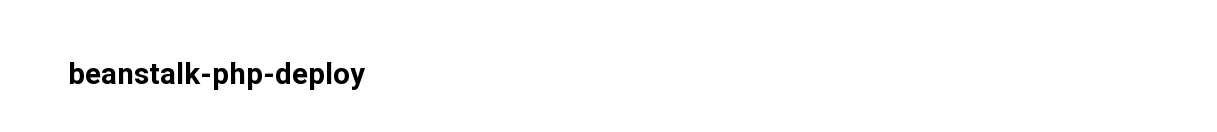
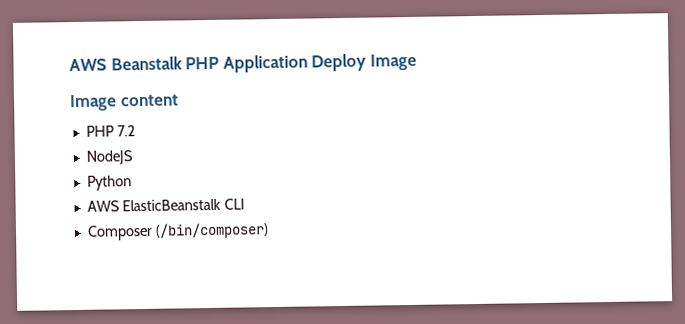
- beanstalk-php-deploy
+ AWS Beanstalk PHP Application Deploy Image
+ Image content
+ PHP 7.2
+ NodeJS
+ Python
+ AWS ElasticBeanstalk CLI
+ Composer (/bin/composer)

